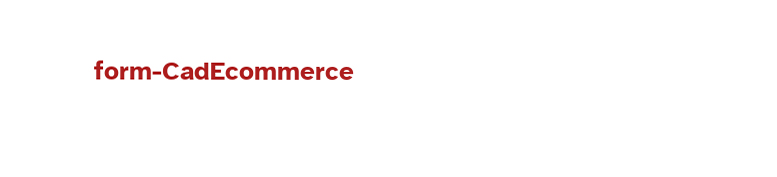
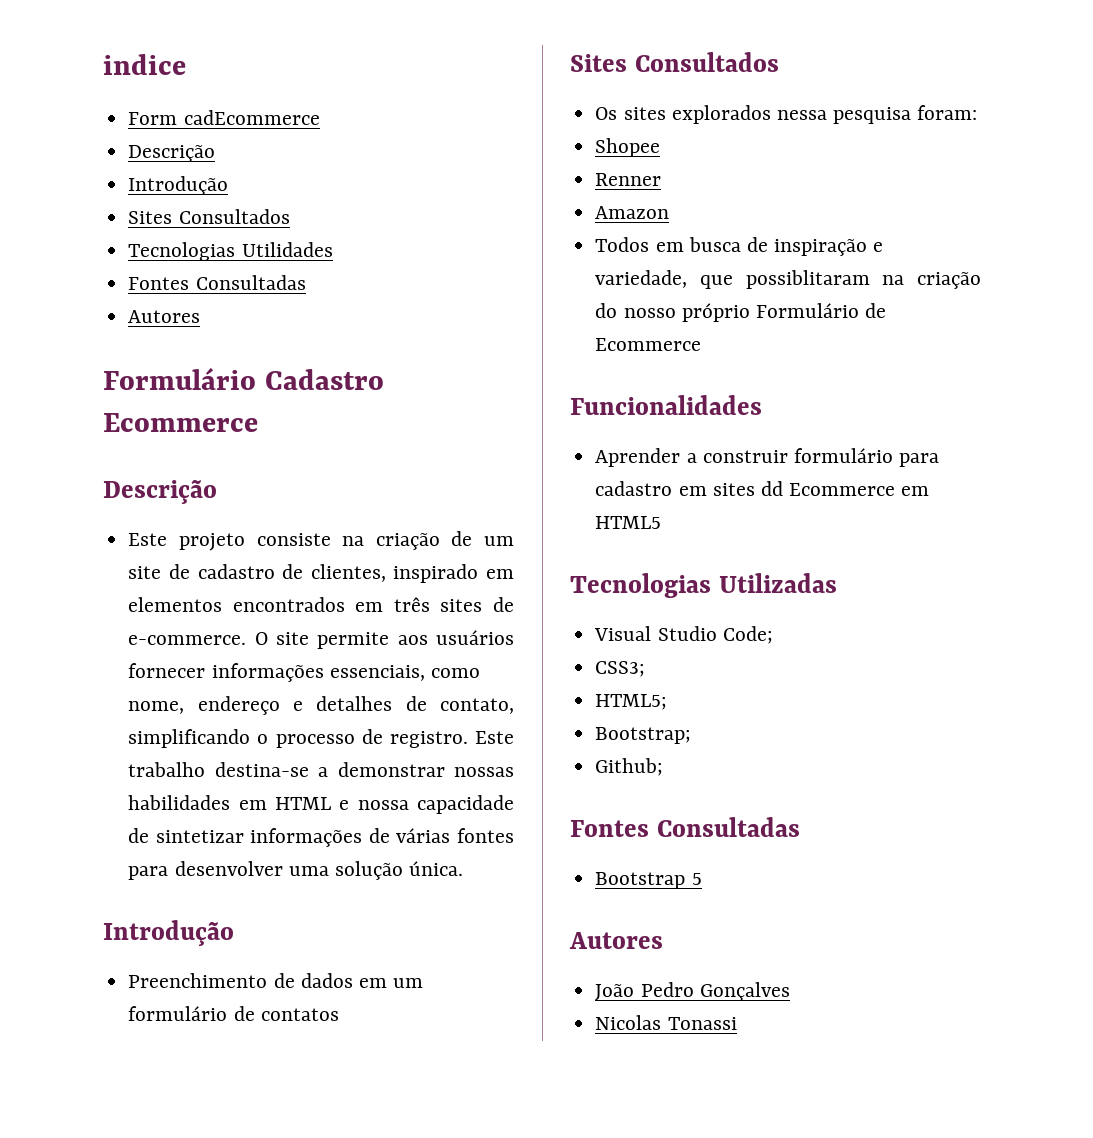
- form-CadEcommerce
+ indice
+ Form cadEcommerce
+ Descrição
+ Introdução
+ Sites Consultados
+ Tecnologias Utilidades
+ Fontes Consultadas
+ Autores
+ Formulário Cadastro Ecommerce
+ Descrição
+ Este projeto consiste na criação de um site de cadastro de clientes, inspirado em elementos encontrados em três sites de e-commerce. O site permite aos usuários fornecer informações essenciais, como nome, endereço e detalhes de contato, simplificando o processo de registro. Este trabalho destina-se a demonstrar nossas habilidades em HTML e nossa capacidade de sintetizar informações de várias fontes para desenvolver uma solução única.
+ Introdução
+ Preenchimento de dados em um formulário de contatos
+ Sites Consultados
+ Os sites explorados nessa pesquisa foram:
+ Shopee
+ Renner
+ Amazon
+ Todos em busca de inspiração e variedade, que possiblitaram na criação do nosso próprio Formulário de Ecommerce
+ Funcionalidades
+ Aprender a construir formulário para cadastro em sites dd Ecommerce em HTML5
+ Tecnologias Utilizadas
+ Visual Studio Code;
+ CSS3;
+ HTML5;
+ Bootstrap;
+ Github;
+ Fontes Consultadas
+ Bootstrap 5
+ Autores
+ João Pedro Gonçalves
+ Nicolas Tonassi

